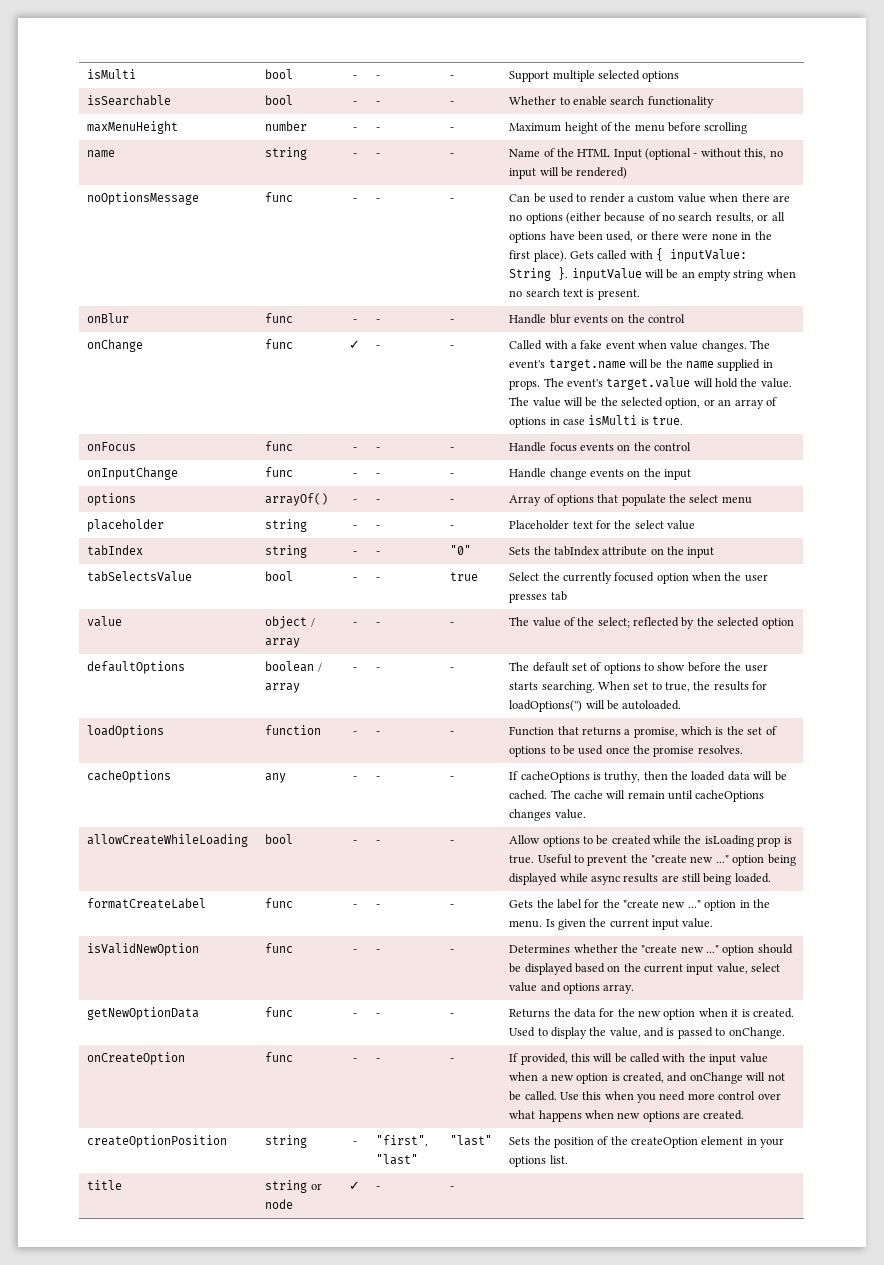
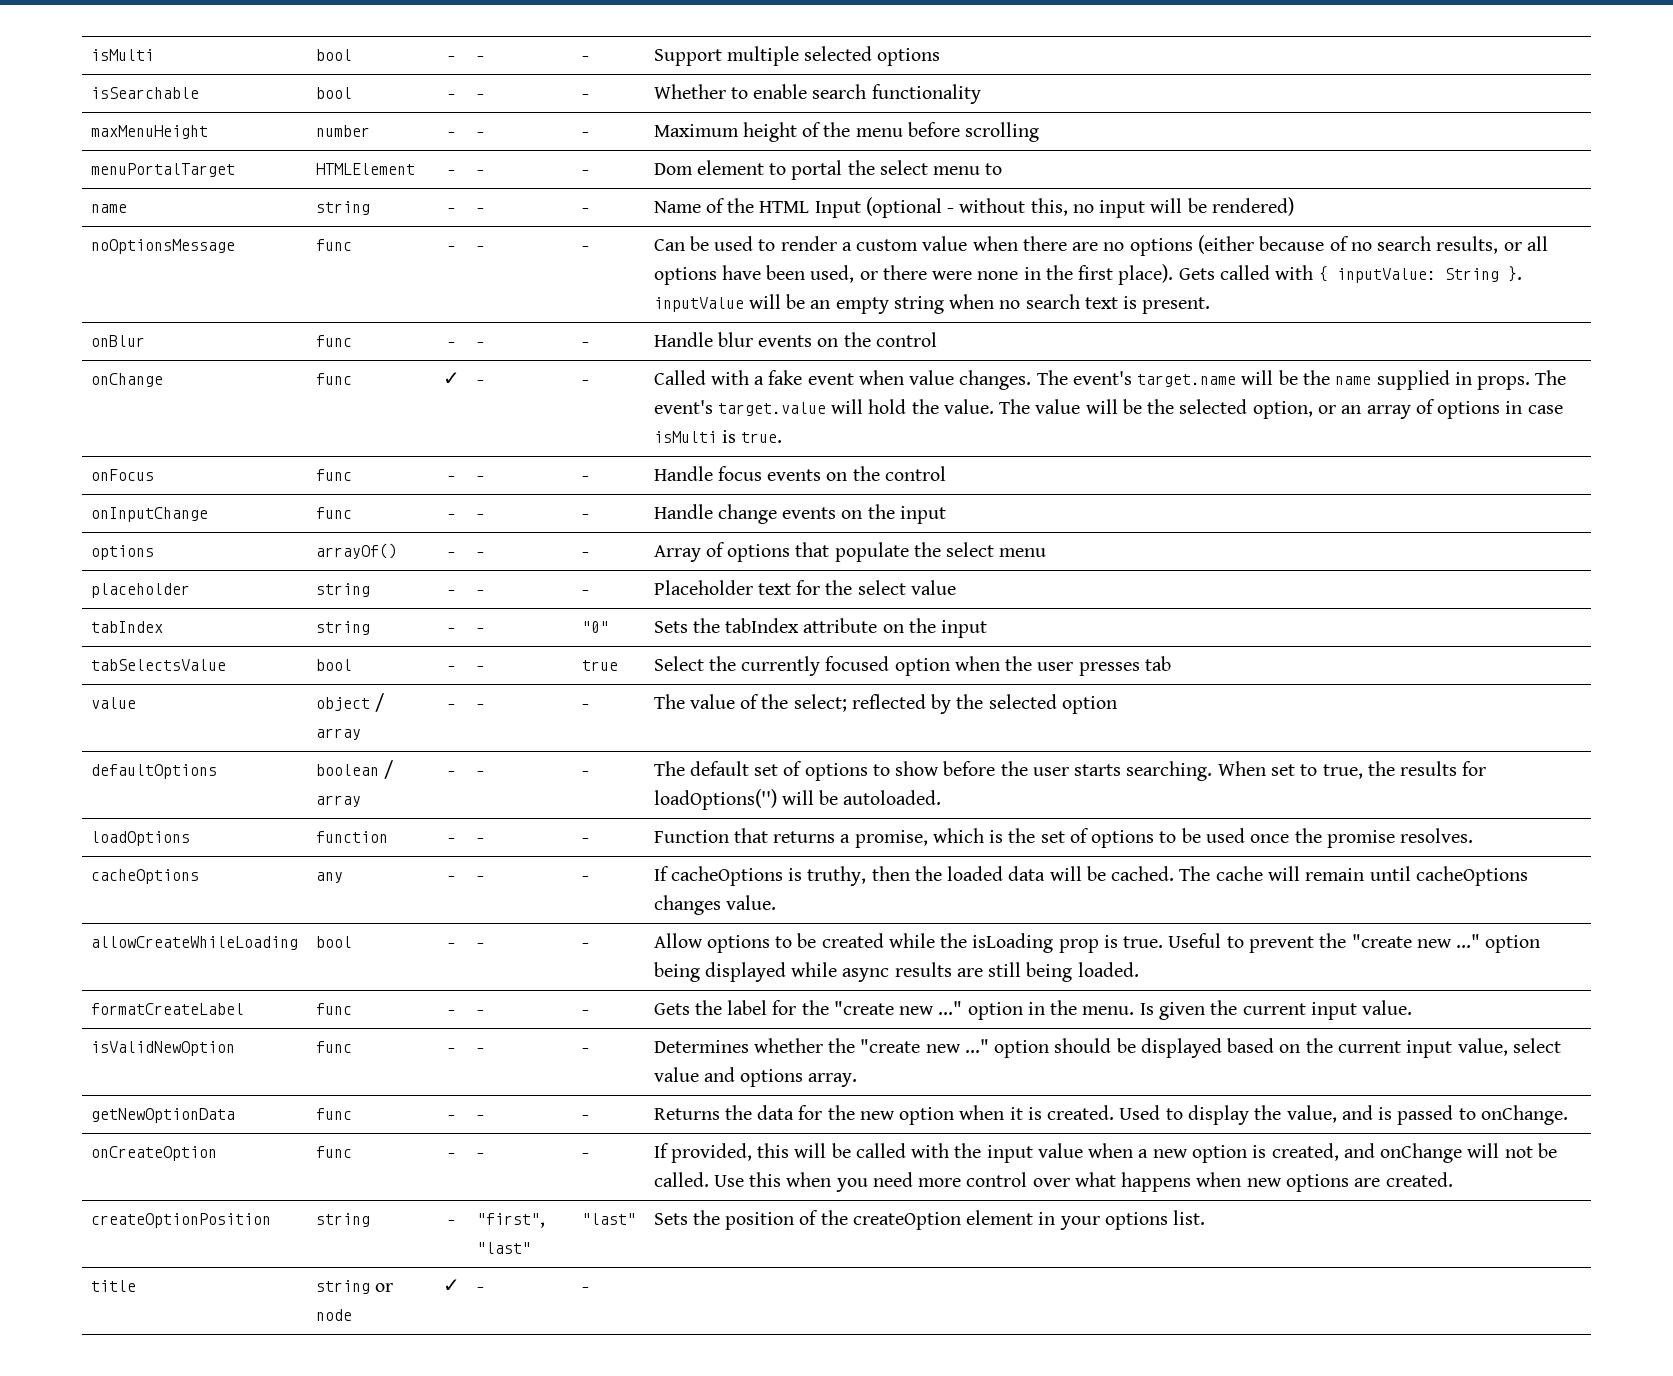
+ menuPortalTarget | HTMLElement | - | - | - | Dom element to portal the select menu to

